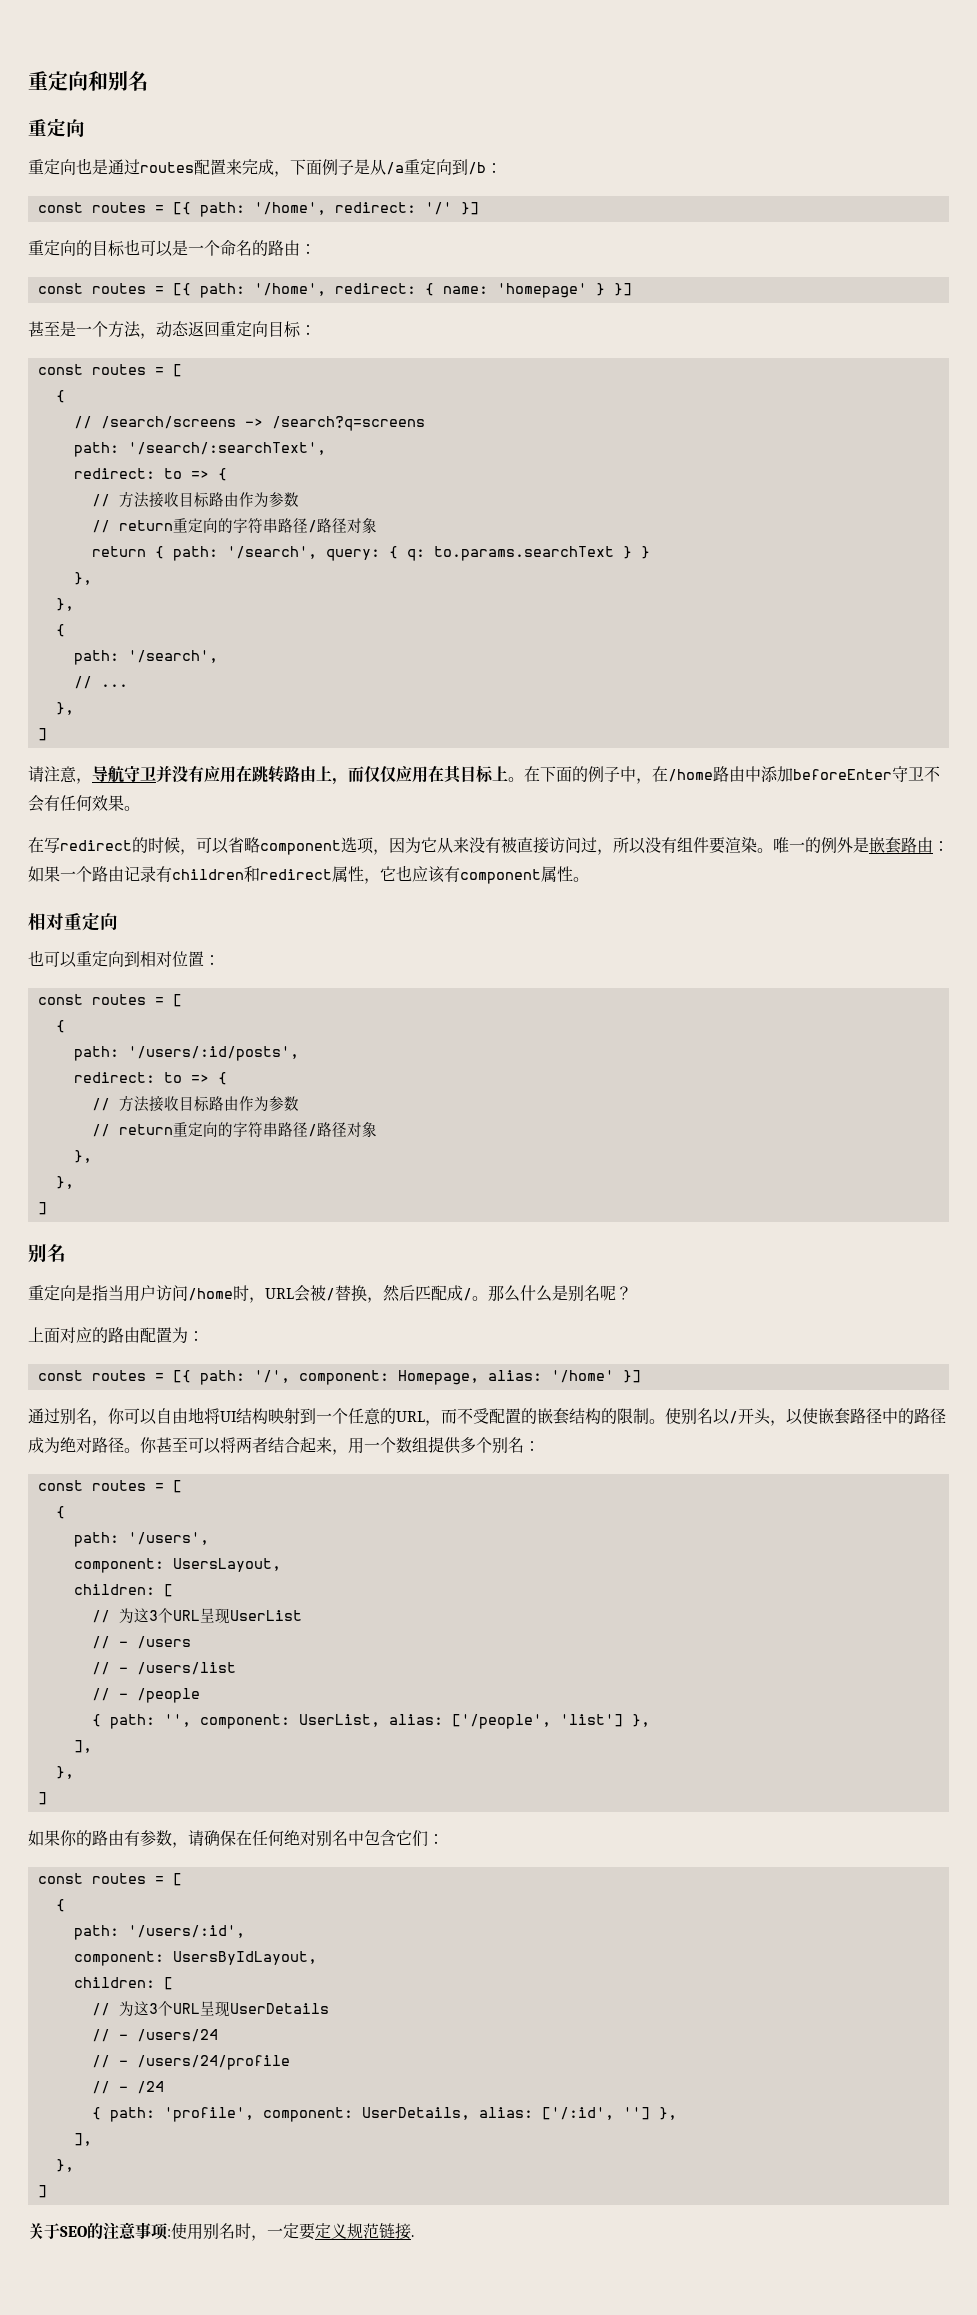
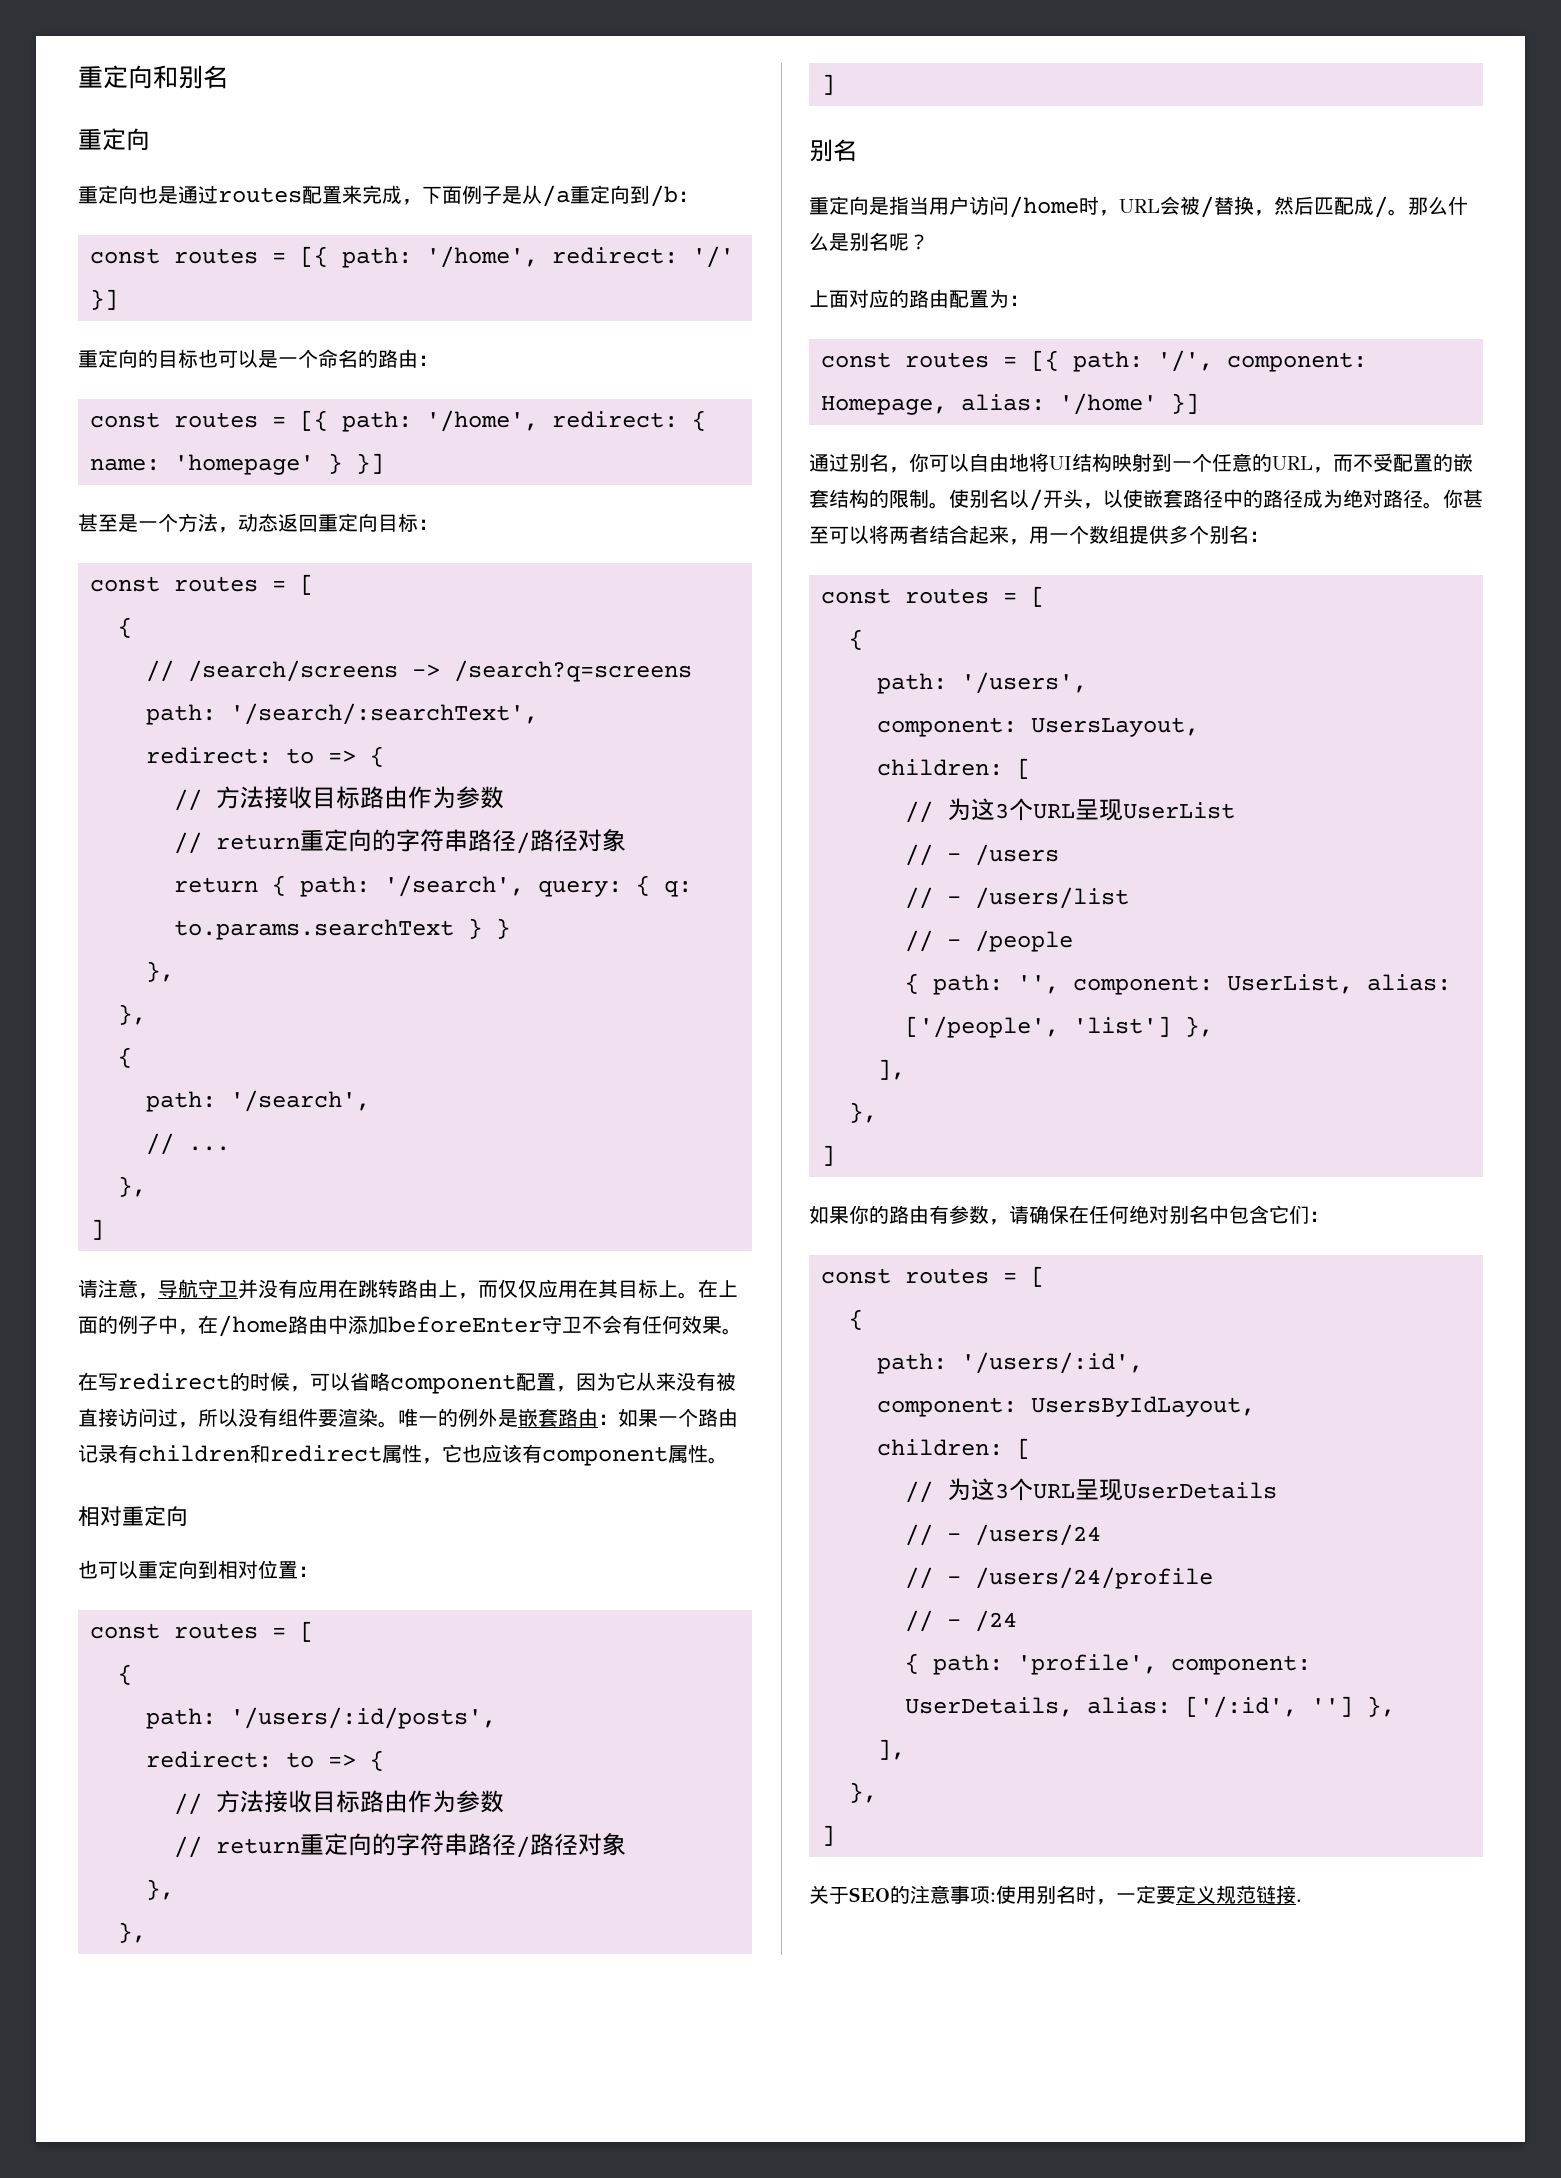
- 在下面的例子中，在/home路由中添加beforeEnter守卫不会有任何效果。
+ 在上面的例子中，在/home路由中添加beforeEnter守卫不会有任何效果。
- 在写redirect的时候，可以省略component选项，因为它从来没有被直接访问过，所以没有组件要渲染。
+ 在写redirect的时候，可以省略component配置，因为它从来没有被直接访问过，所以没有组件要渲染。

